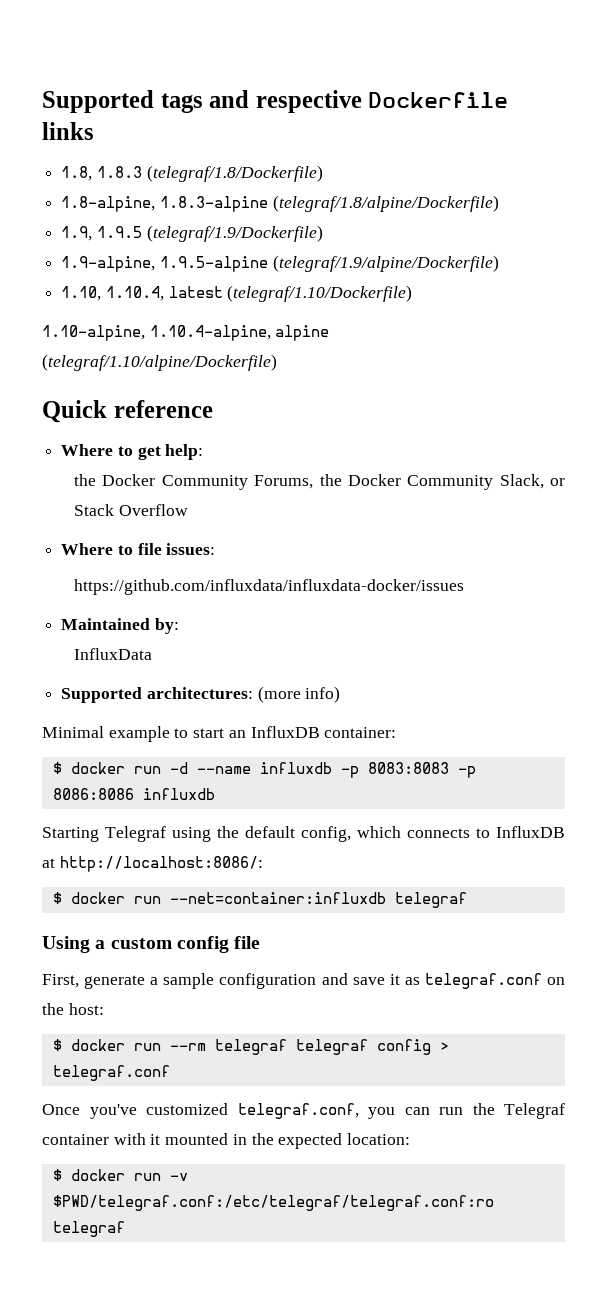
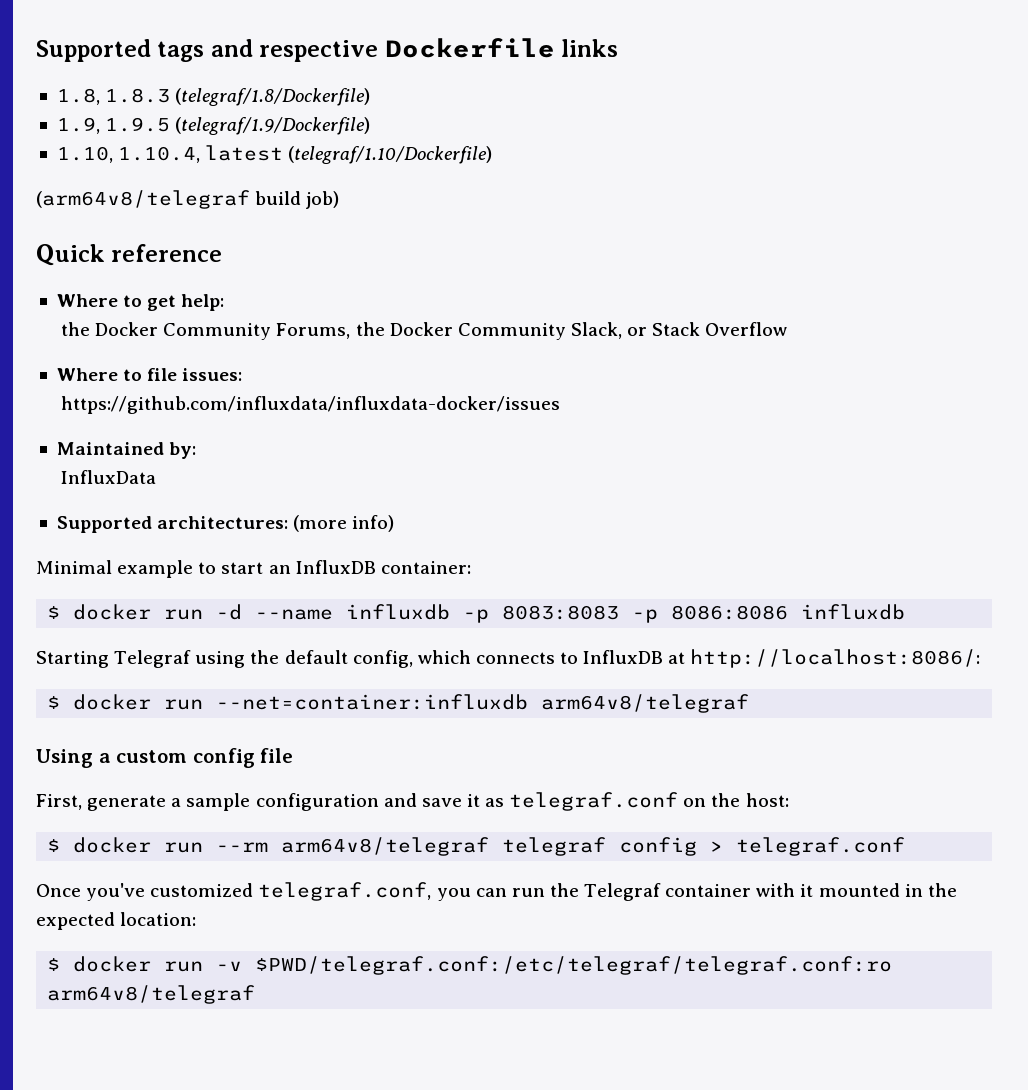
- 1.8-alpine, 1.8.3-alpine (telegraf/1.8/alpine/Dockerfile)
- 1.9-alpine, 1.9.5-alpine (telegraf/1.9/alpine/Dockerfile)
- 1.10-alpine, 1.10.4-alpine, alpine (telegraf/1.10/alpine/Dockerfile)
+ (arm64v8/telegraf build job)
- $ docker run --net=container:influxdb telegraf
+ $ docker run --net=container:influxdb arm64v8/telegraf
- $ docker run --rm telegraf telegraf config > telegraf.conf
+ $ docker run --rm arm64v8/telegraf telegraf config > telegraf.conf
- $ docker run -v $PWD/telegraf.conf:/etc/telegraf/telegraf.conf:ro telegraf
+ $ docker run -v $PWD/telegraf.conf:/etc/telegraf/telegraf.conf:ro arm64v8/telegraf

